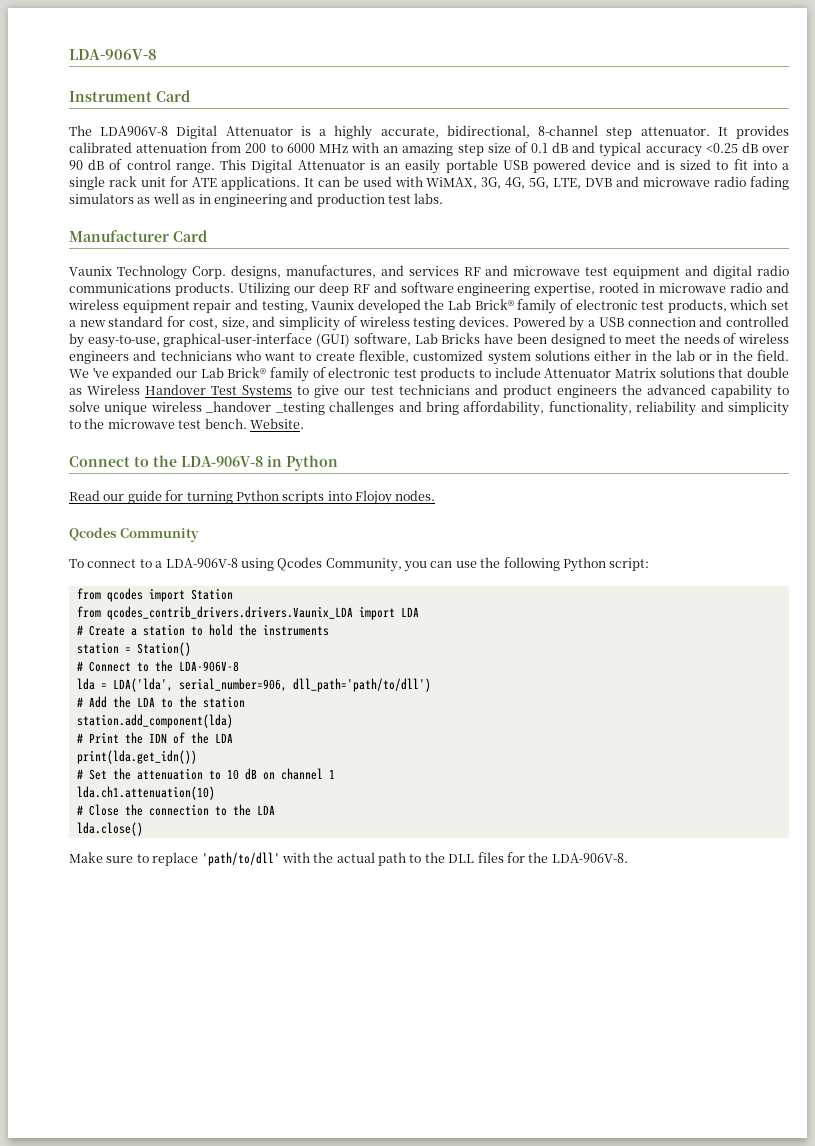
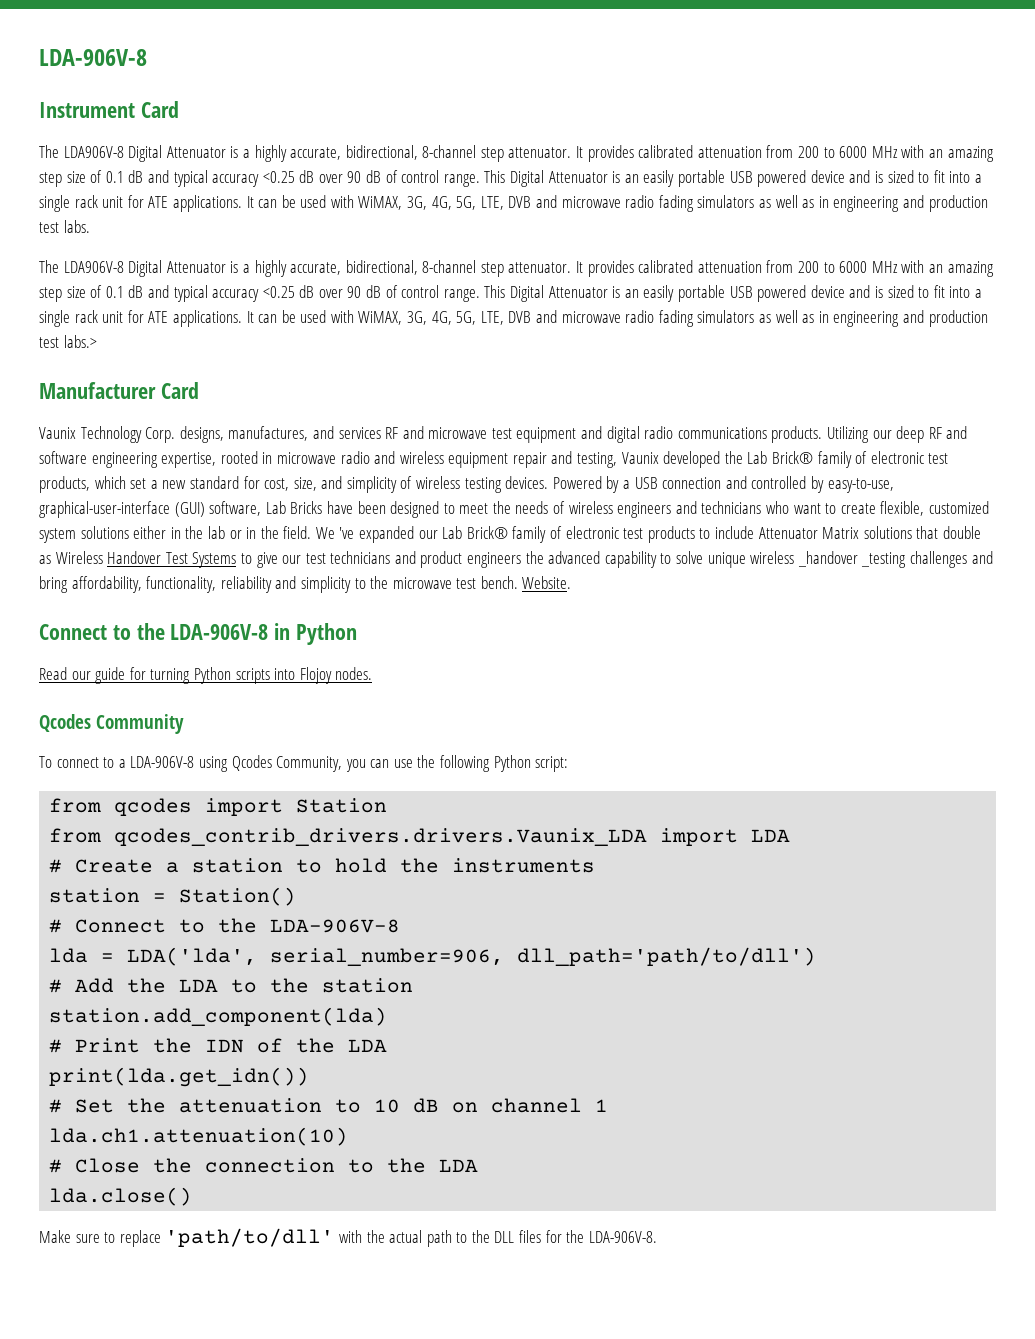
+ The LDA906V-8 Digital Attenuator is a highly accurate, bidirectional, 8-channel step attenuator. It provides calibrated attenuation from 200 to 6000 MHz with an amazing step size of 0.1 dB and typical accuracy <0.25 dB over 90 dB of control range. This Digital Attenuator is an easily portable USB powered device and is sized to fit into a single rack unit for ATE applications. It can be used with WiMAX, 3G, 4G, 5G, LTE, DVB and microwave radio fading simulators as well as in engineering and production test labs.>

